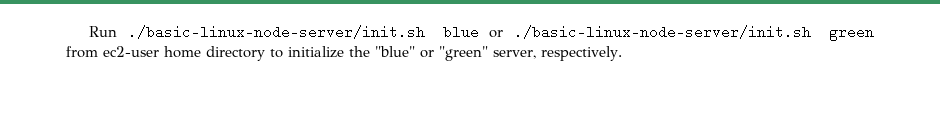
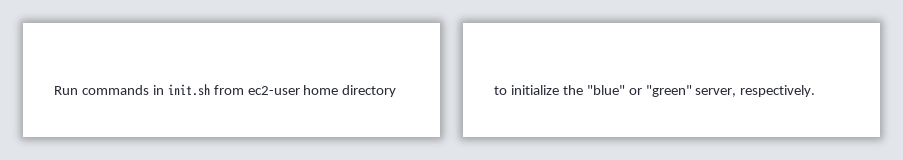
- Run ./basic-linux-node-server/init.sh blue or ./basic-linux-node-server/init.sh green from ec2-user home directory to initialize the "blue" or "green" server, respectively.
+ Run commands in init.sh from ec2-user home directory to initialize the "blue" or "green" server, respectively.

